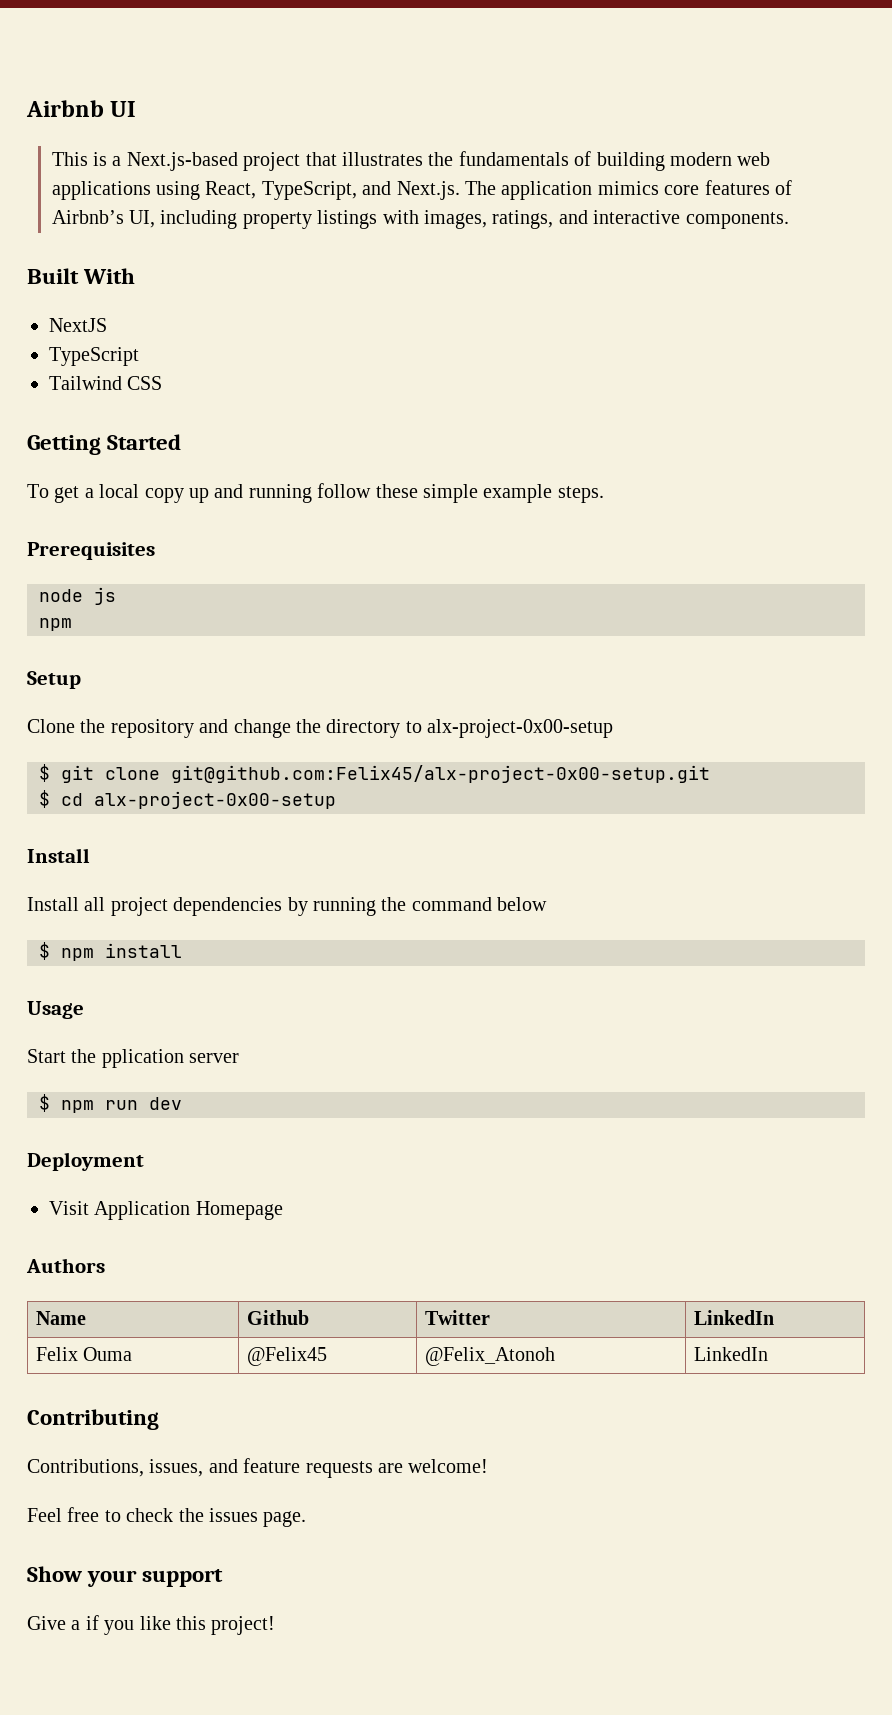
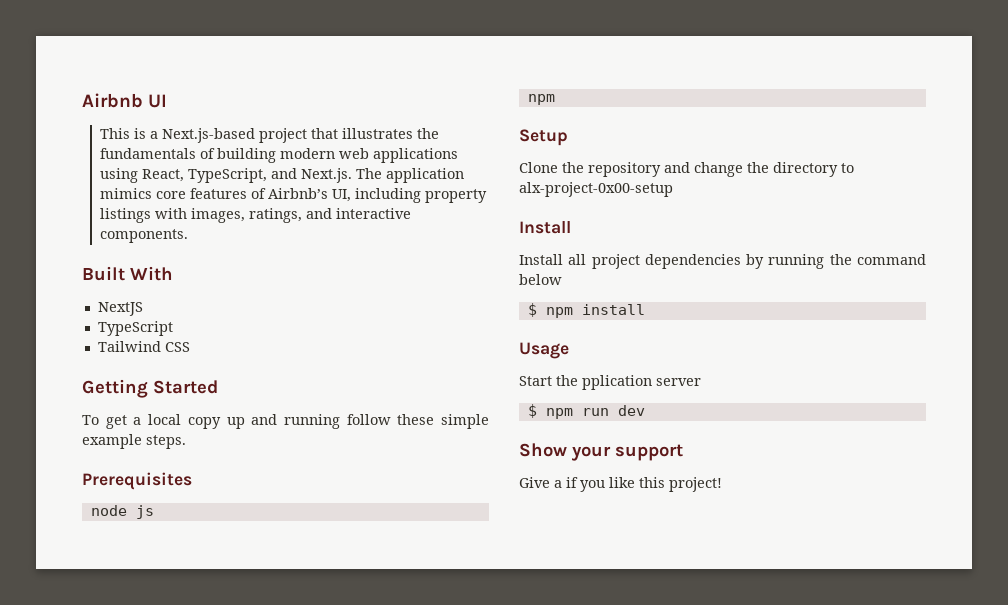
- $ git clone git@github.com:Felix45/alx-project-0x00-setup.git
- $ cd alx-project-0x00-setup
- Deployment
- Visit Application Homepage
- Authors
- Name | Github | Twitter | LinkedIn
- Felix Ouma | @Felix45 | @Felix_Atonoh | LinkedIn
- Contributing
- Contributions, issues, and feature requests are welcome!
- Feel free to check the issues page.

